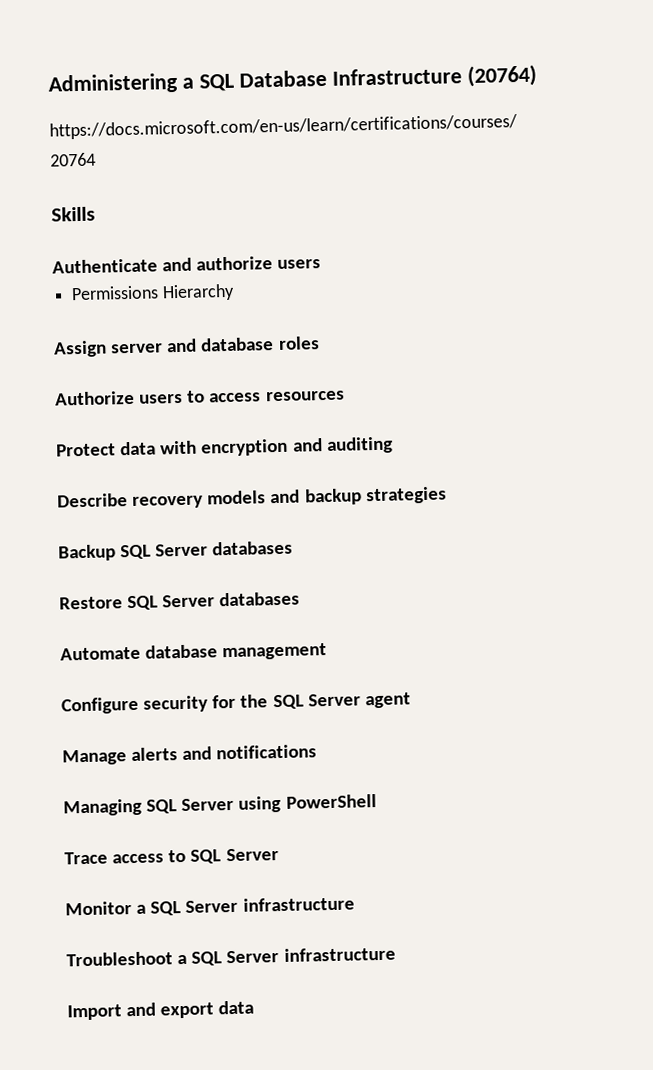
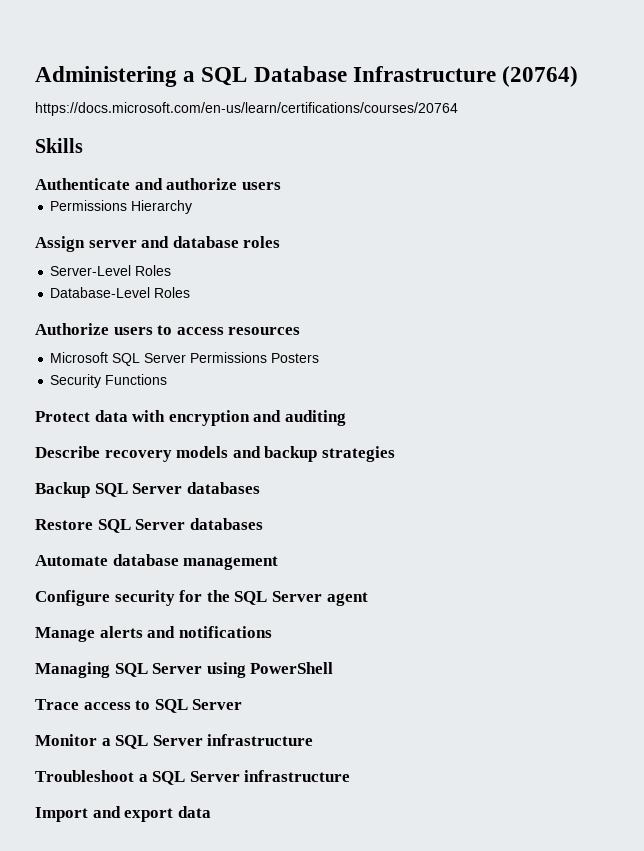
+ Server-Level Roles
+ Database-Level Roles
+ Microsoft SQL Server Permissions Posters
+ Security Functions

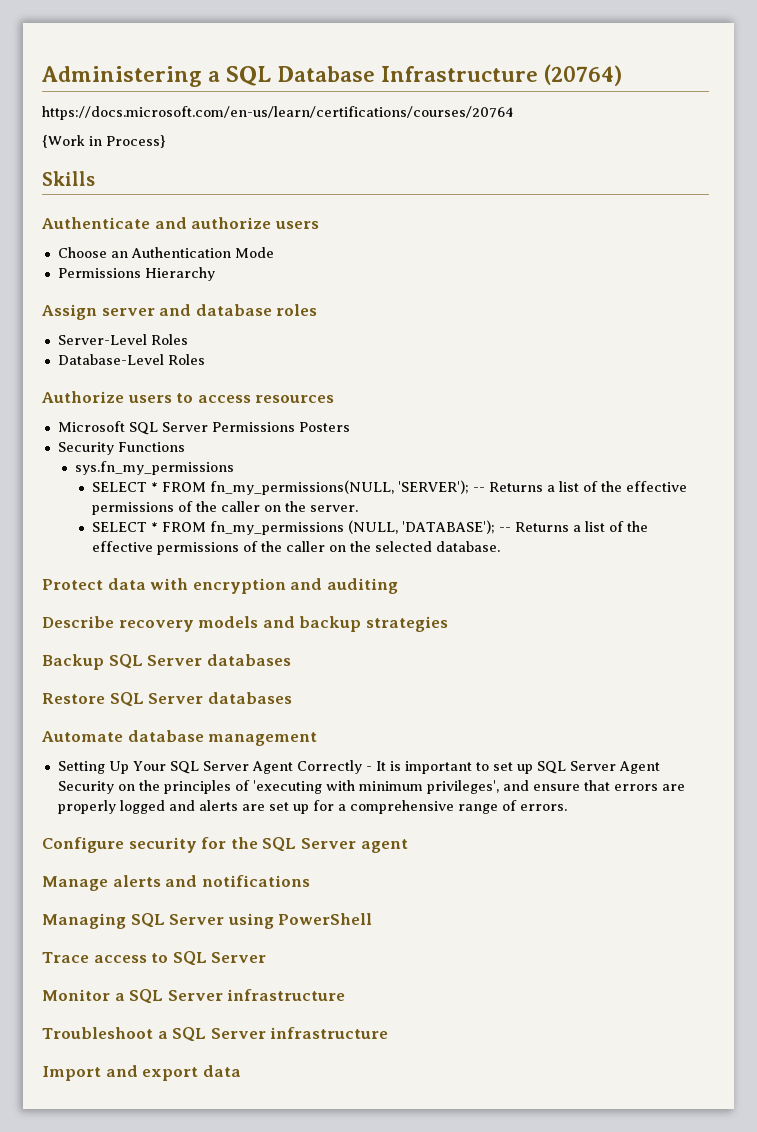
+ {Work in Process}
+ Choose an Authentication Mode
+ sys.fn_my_permissions
+ SELECT * FROM fn_my_permissions(NULL, 'SERVER'); -- Returns a list of the effective permissions of the caller on the server.
+ SELECT * FROM fn_my_permissions (NULL, 'DATABASE'); -- Returns a list of the effective permissions of the caller on the selected database.
+ Setting Up Your SQL Server Agent Correctly - It is important to set up SQL Server Agent Security on the principles of 'executing with minimum privileges', and ensure that errors are properly logged and alerts are set up for a comprehensive range of errors.

